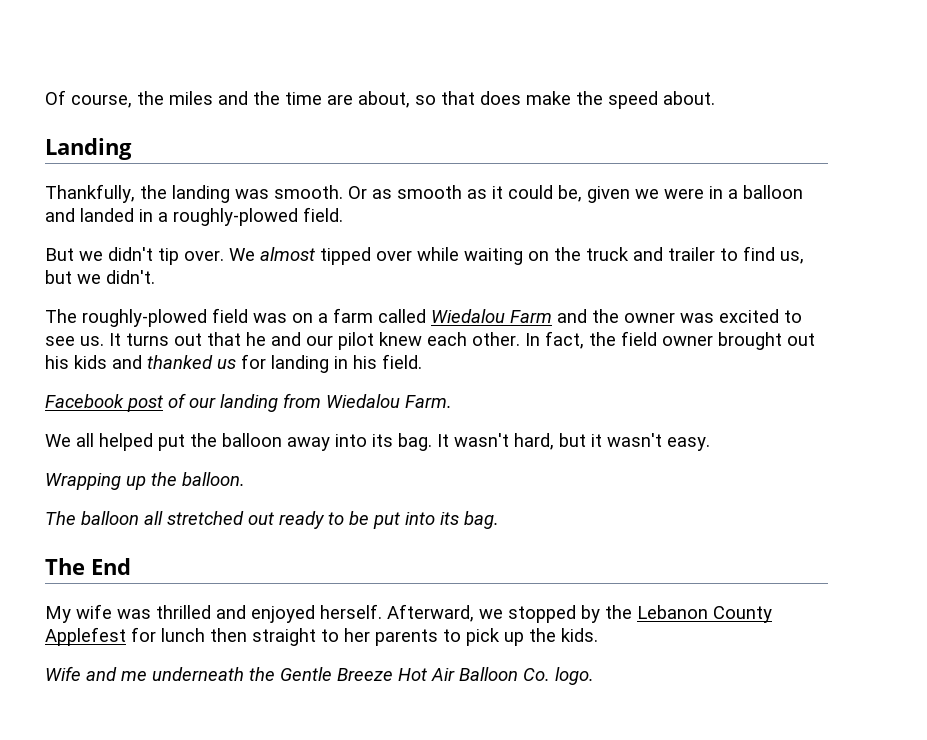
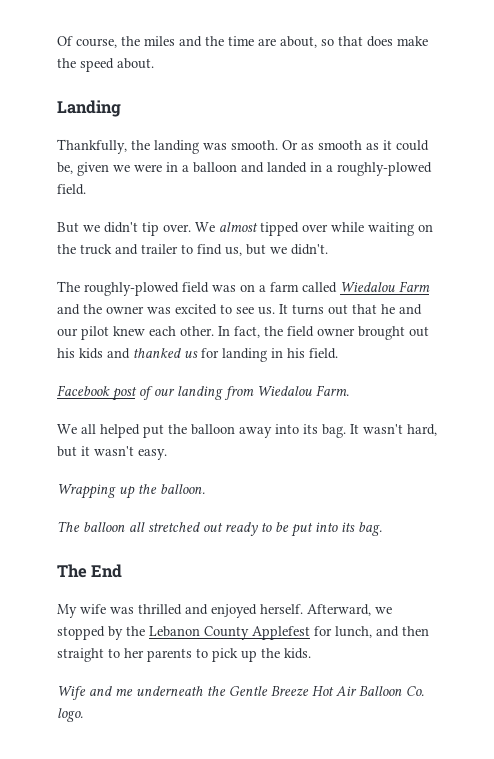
- Afterward, we stopped by the Lebanon County Applefest for lunch then straight to her parents to pick up the kids.
+ Afterward, we stopped by the Lebanon County Applefest for lunch, and then straight to her parents to pick up the kids.

